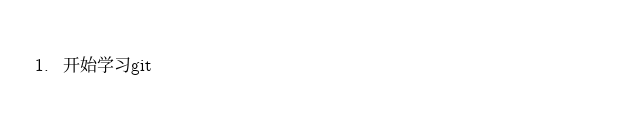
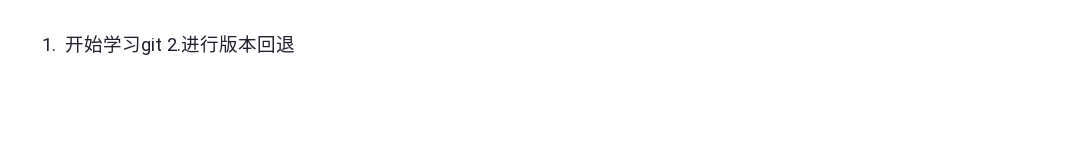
- 1.开始学习git
+ 1.开始学习git 2.进行版本回退

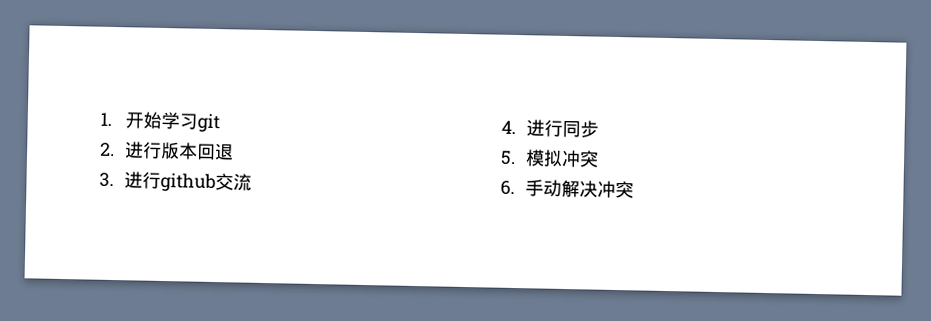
- 1.开始学习git 2.进行版本回退
+ 1.开始学习git
+ 2.进行版本回退
+ 3.进行github交流
+ 4.进行同步
+ 5.模拟冲突
+ 6.手动解决冲突

